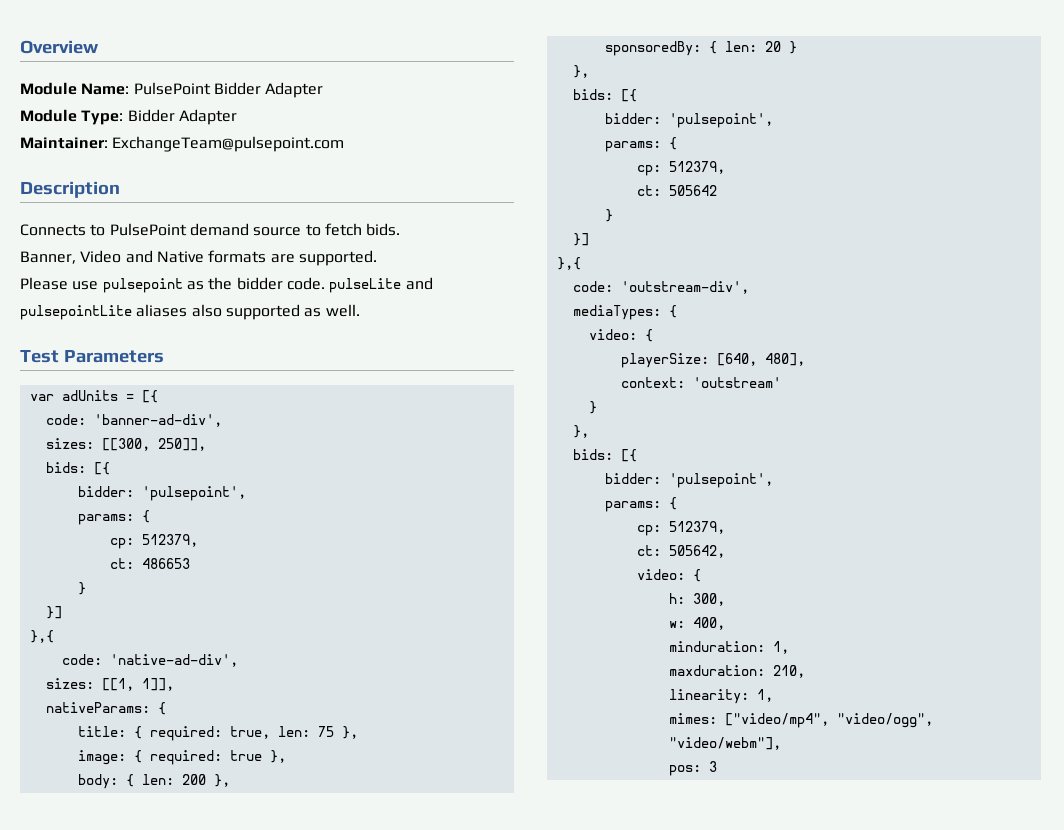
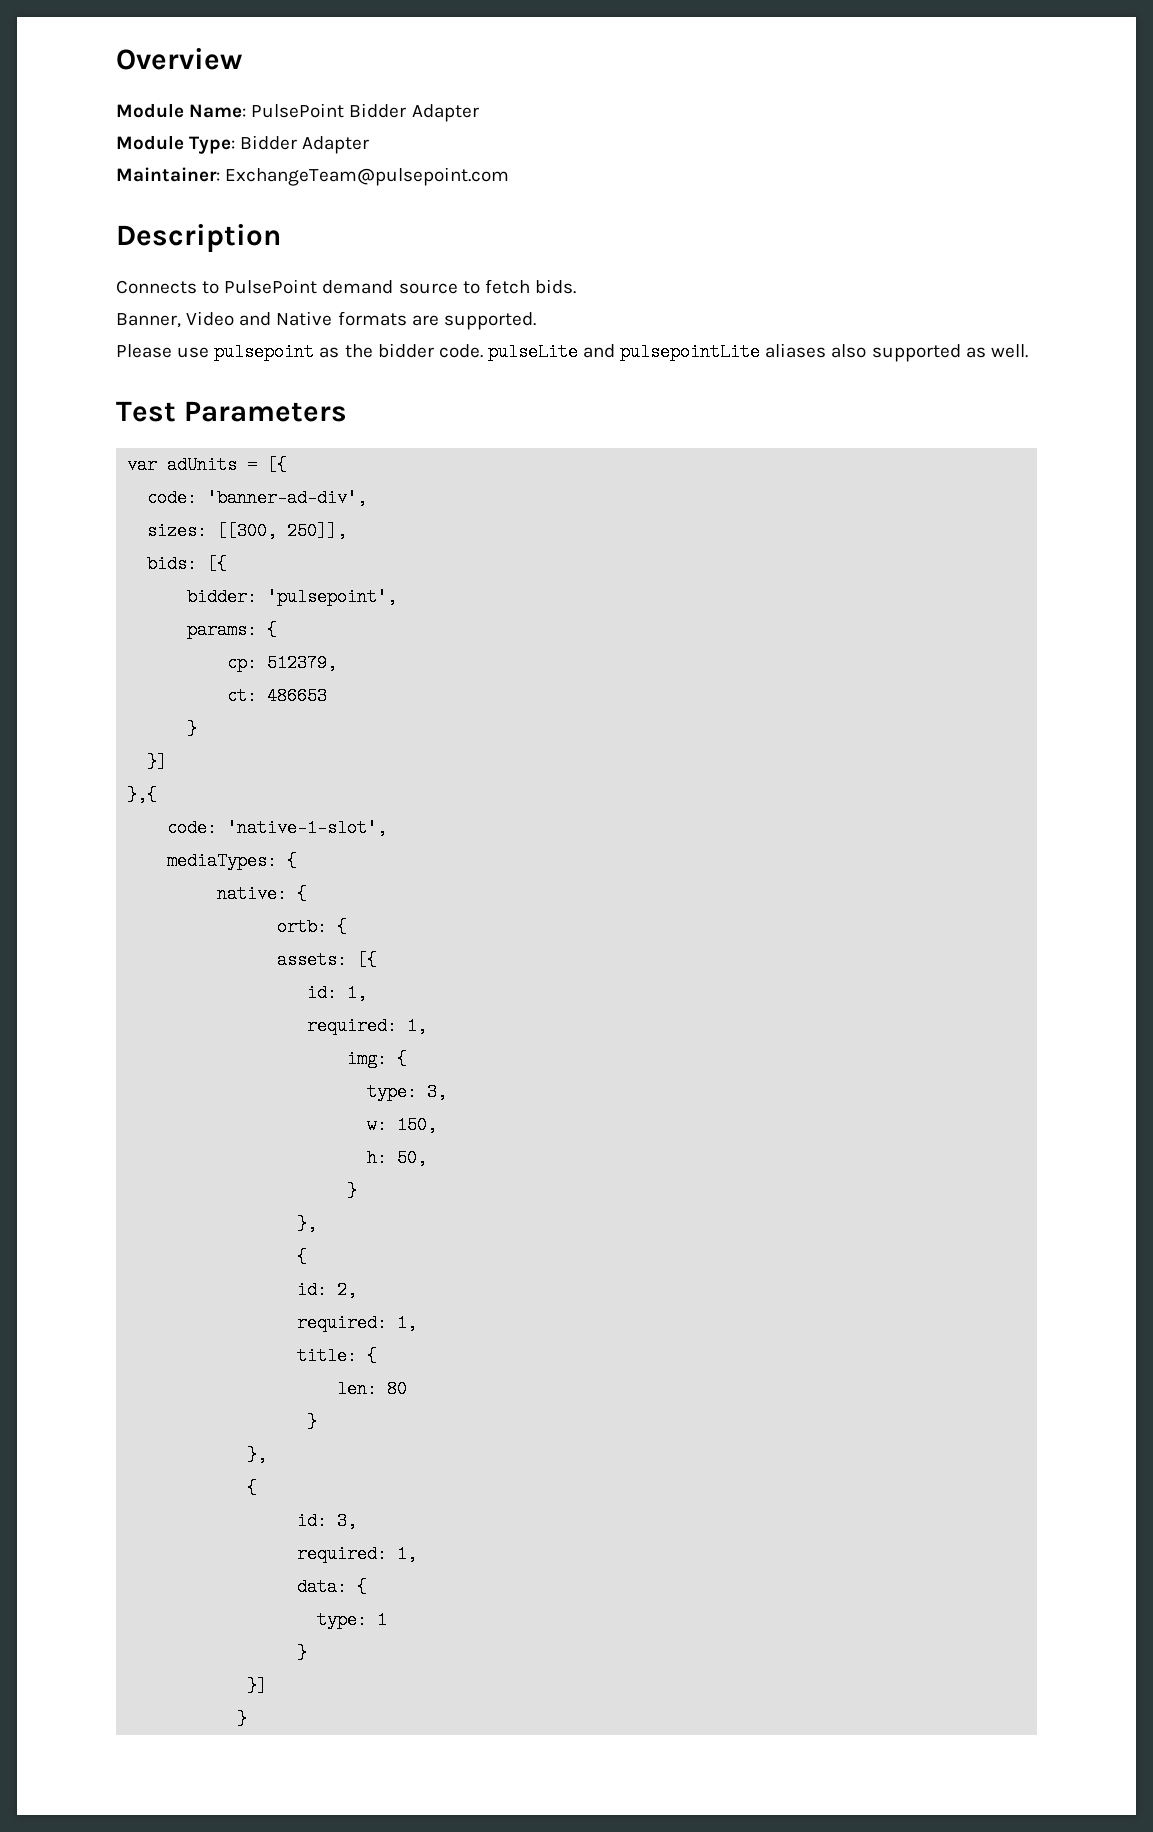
- code: 'native-ad-div',
- sizes: [[1, 1]],
- nativeParams: {
- title: { required: true, len: 75 },
- image: { required: true },
- body: { len: 200 },
- sponsoredBy: { len: 20 }
+ code: 'native-1-slot',
+ mediaTypes: {
+ native: {
+ ortb: {
+ assets: [{
+ id: 1,
+ required: 1,
+ img: {
+ type: 3,
+ w: 150,
+ h: 50,
+ }
  },
- bids: [{
- bidder: 'pulsepoint',
- params: {
- cp: 512379,
- ct: 505642
+ {
+ id: 2,
+ required: 1,
+ title: {
+ len: 80
+ }
+ },
+ {
+ id: 3,
+ required: 1,
+ data: {
+ type: 1
  }
  }]
- },{
- code: 'outstream-div',
- mediaTypes: {
- video: {
- playerSize: [640, 480],
- context: 'outstream'
  }
- },
- bids: [{
- bidder: 'pulsepoint',
- params: {
- cp: 512379,
- ct: 505642,
- video: {
- h: 300,
- w: 400,
- minduration: 1,
- maxduration: 210,
- linearity: 1,
- mimes: ["video/mp4", "video/ogg", "video/webm"],
- pos: 3

